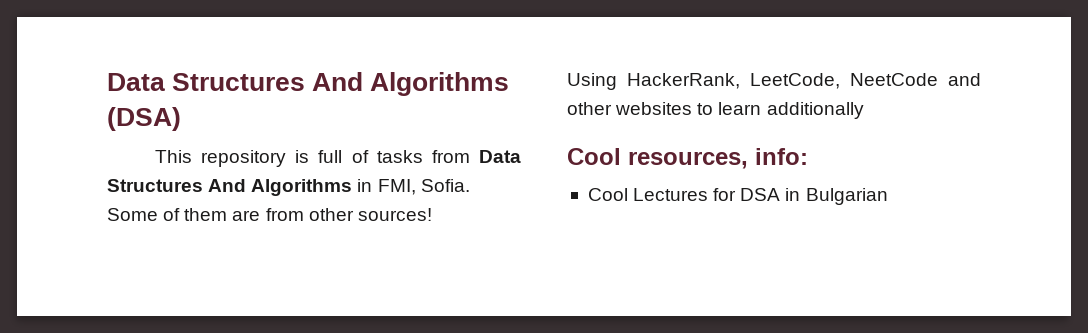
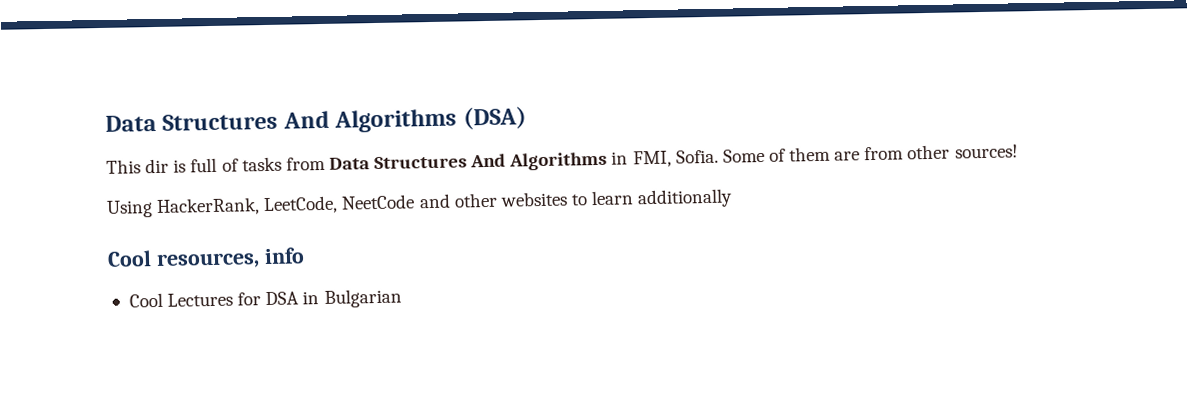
- This repository is full of tasks from Data Structures And Algorithms in FMI, Sofia.
+ This dir is full of tasks from Data Structures And Algorithms in FMI, Sofia.
- Cool resources, info:
+ Cool resources, info

